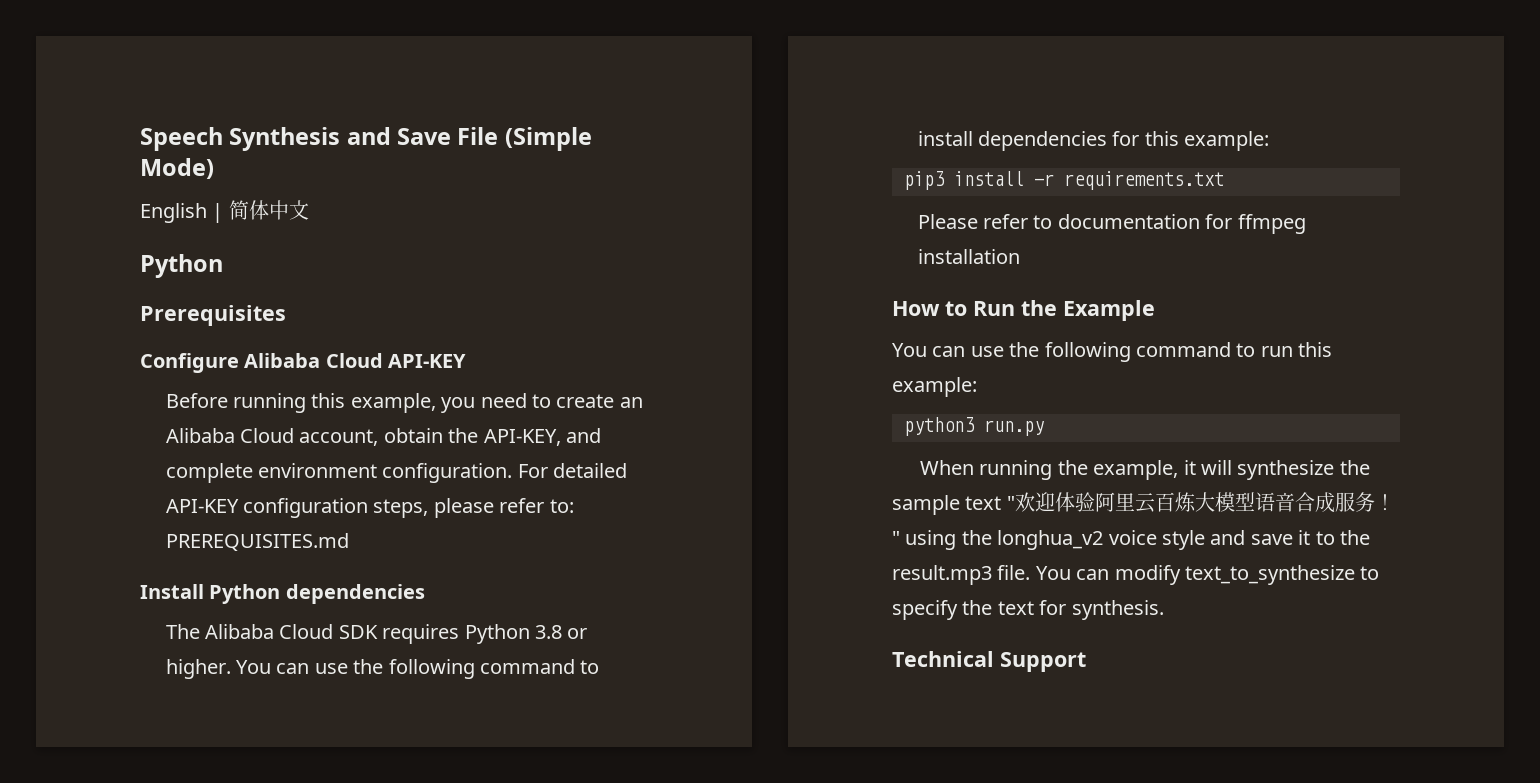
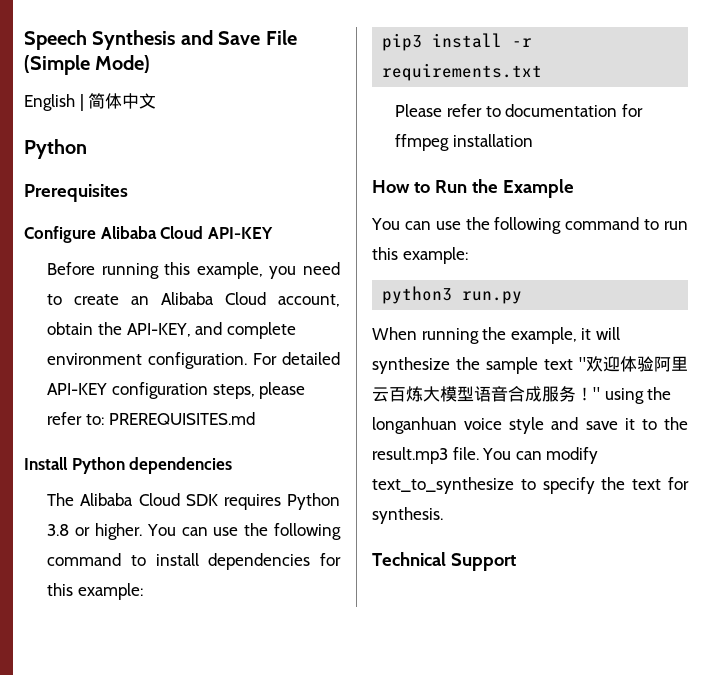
- " using the longhua_v2 voice style and save it to the result.mp3 file.
+ " using the longanhuan voice style and save it to the result.mp3 file.

